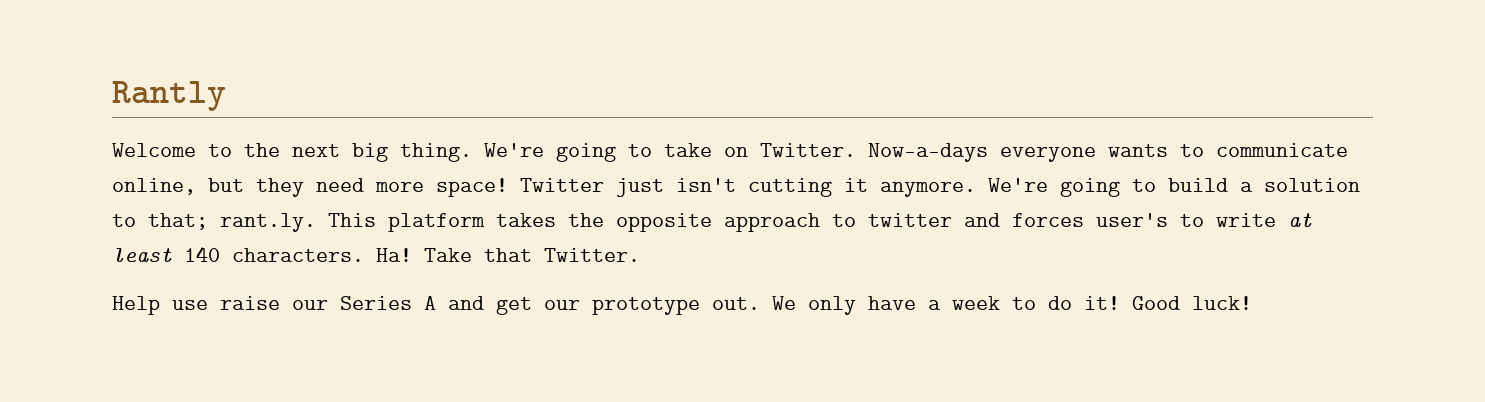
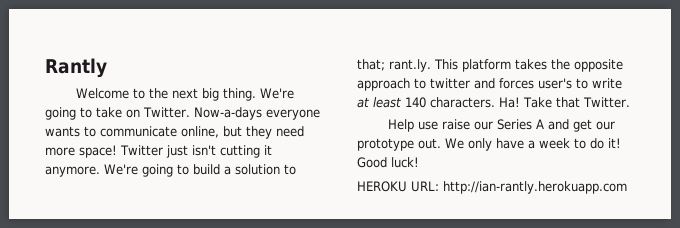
+ HEROKU URL: http://ian-rantly.herokuapp.com

